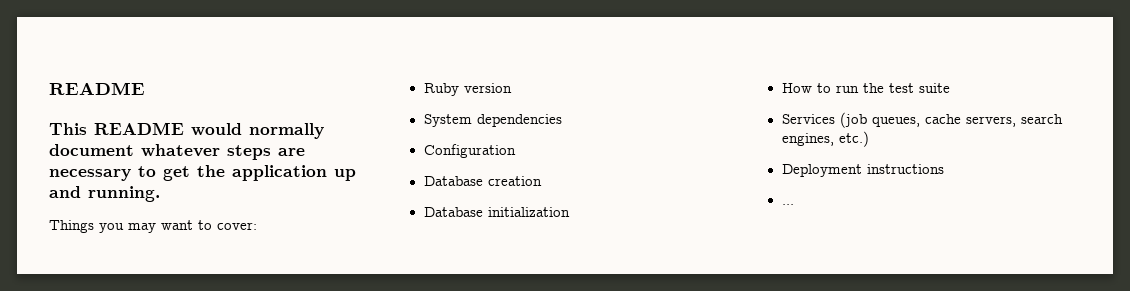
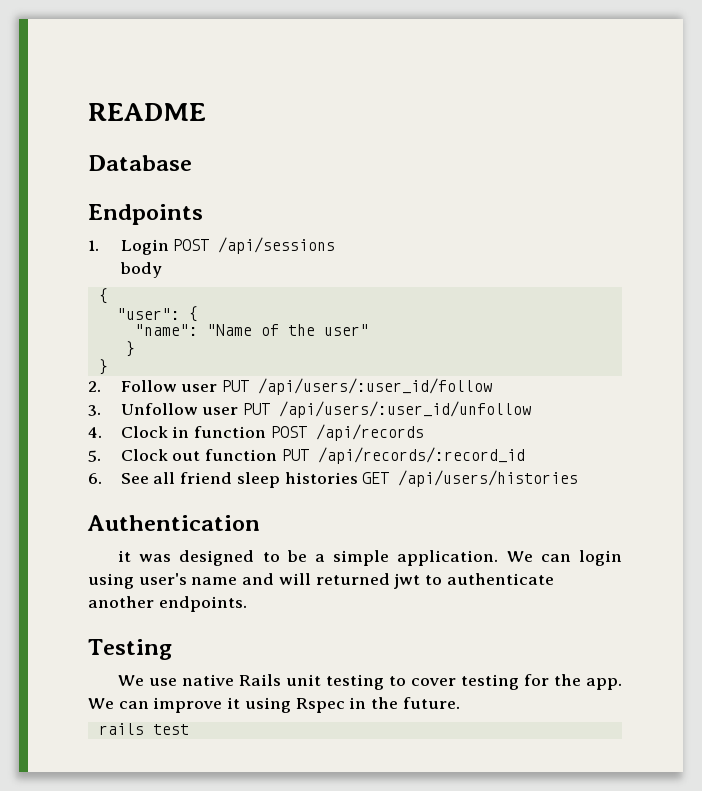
- This README would normally document whatever steps are necessary to get the application up and running.
- Things you may want to cover:
- Ruby version
- System dependencies
- Configuration
- Database creation
- Database initialization
- How to run the test suite
- Services (job queues, cache servers, search engines, etc.)
- Deployment instructions
- ...
+ Database
+ Endpoints
+ 1. Login POST /api/sessions
+ body
+ {
+ "user": {
+ "name": "Name of the user"
+ }
+ }
+ 2. Follow user PUT /api/users/:user_id/follow
+ 3. Unfollow user PUT /api/users/:user_id/unfollow
+ 4. Clock in function POST /api/records
+ 5. Clock out function PUT /api/records/:record_id
+ 6. See all friend sleep histories GET /api/users/histories
+ Authentication
+ it was designed to be a simple application. We can login using user's name and will returned jwt to authenticate another endpoints.
+ Testing
+ We use native Rails unit testing to cover testing for the app. We can improve it using Rspec in the future.
+ rails test

